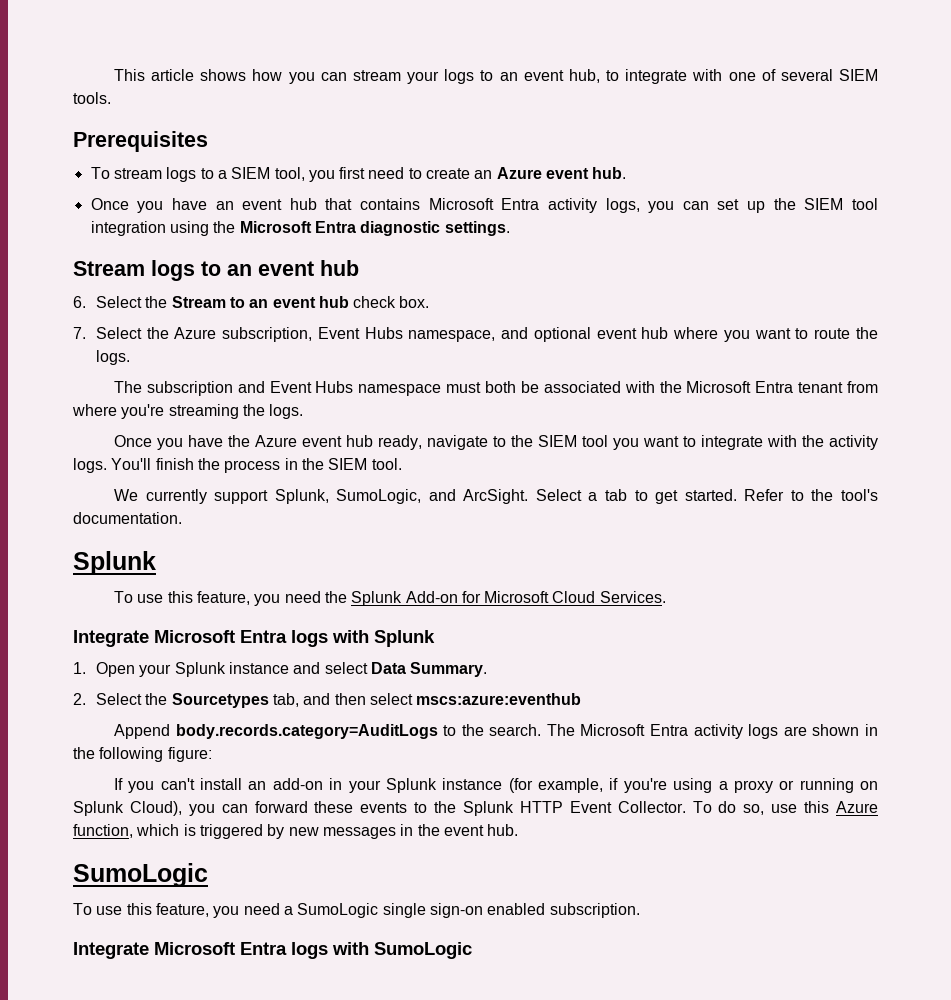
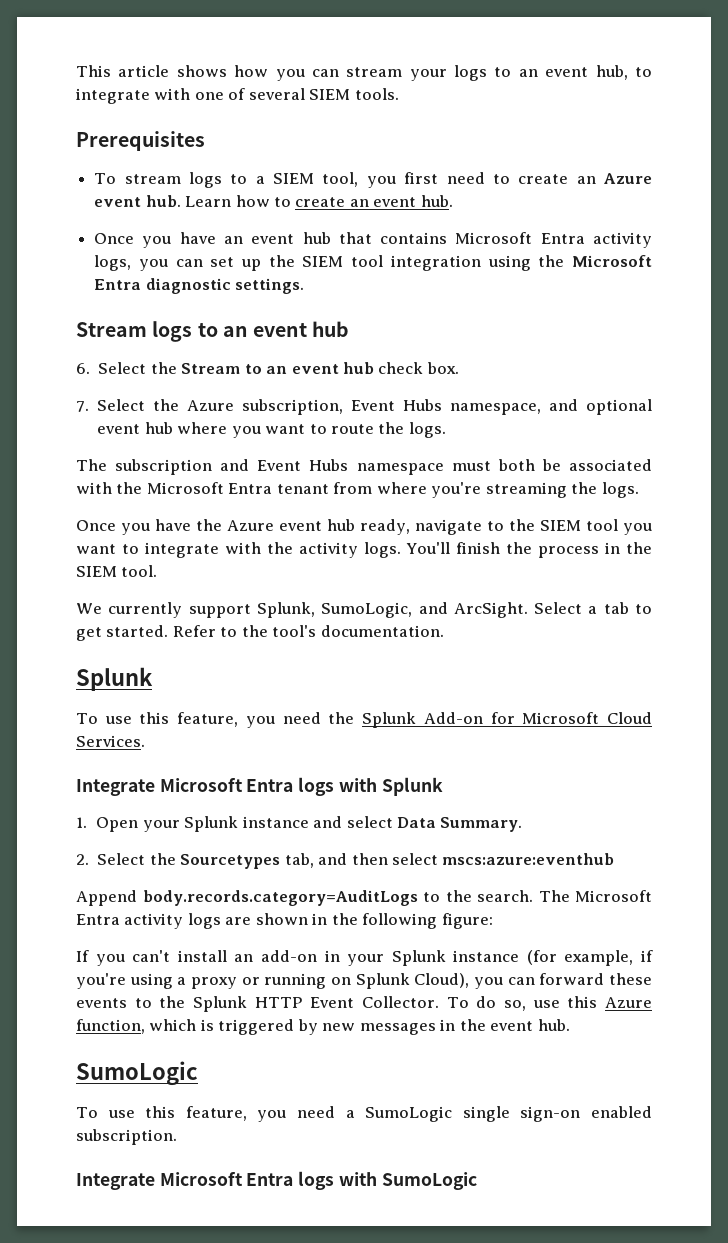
+ Learn how to create an event hub.

